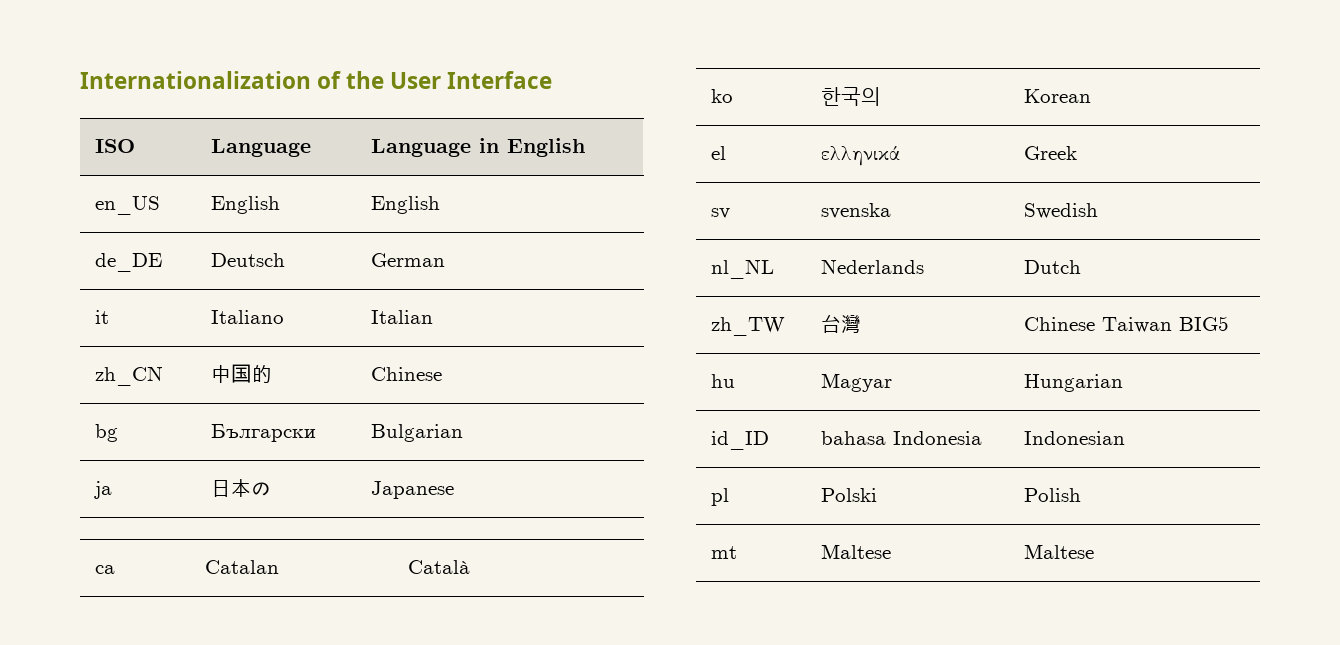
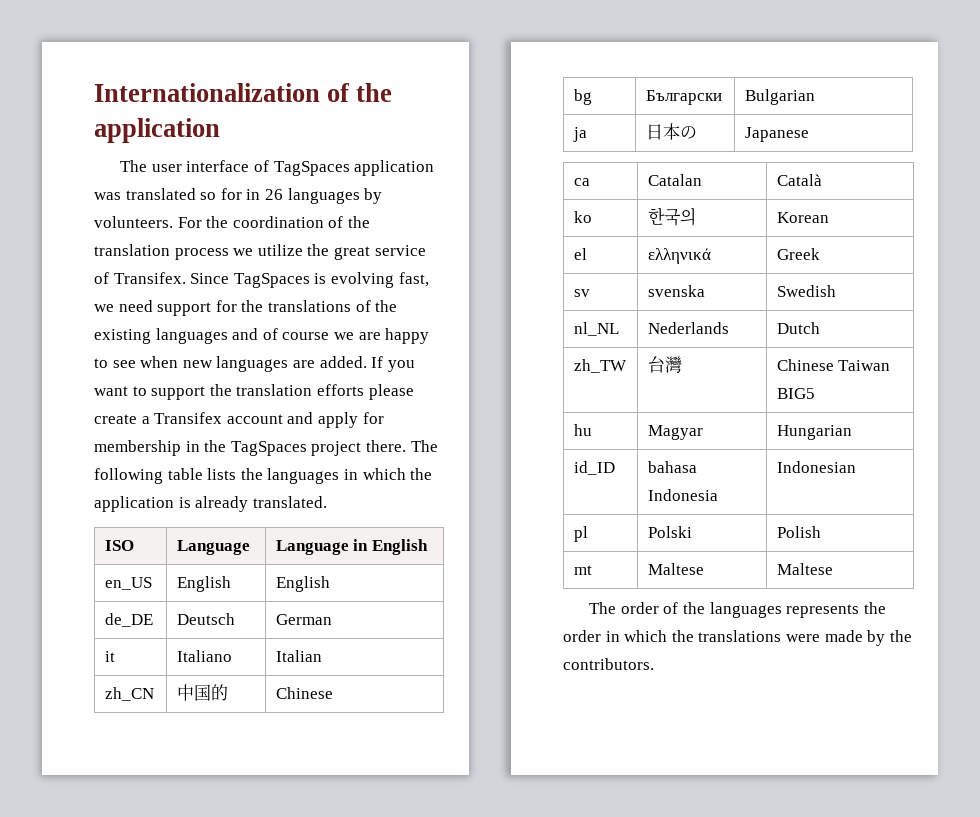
- Internationalization of the User Interface
+ Internationalization of the application
+ The user interface of TagSpaces application was translated so for in 26 languages by volunteers. For the coordination of the translation process we utilize the great service of Transifex. Since TagSpaces is evolving fast, we need support for the translations of the existing languages and of course we are happy to see when new languages are added. If you want to support the translation efforts please create a Transifex account and apply for membership in the TagSpaces project there. The following table lists the languages in which the application is already translated.
+ The order of the languages represents the order in which the translations were made by the contributors.

